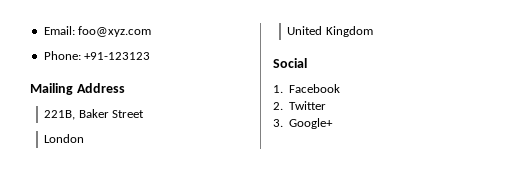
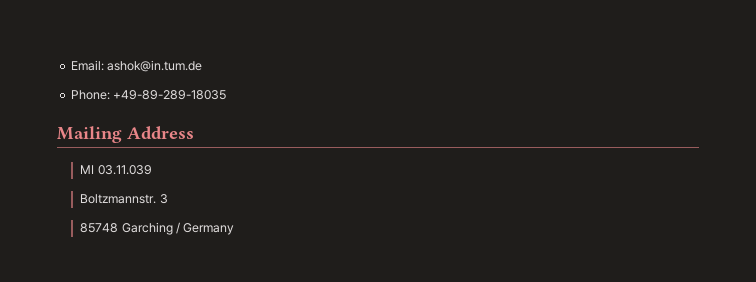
- Email: foo@xyz.com
+ Email: ashok@in.tum.de
- Phone: +91-123123
+ Phone: +49-89-289-18035
- 221B, Baker Street
- London
- United Kingdom
- Social
- 1. Facebook
- 2. Twitter
- 3. Google+
+ MI 03.11.039
+ Boltzmannstr. 3
+ 85748 Garching / Germany

